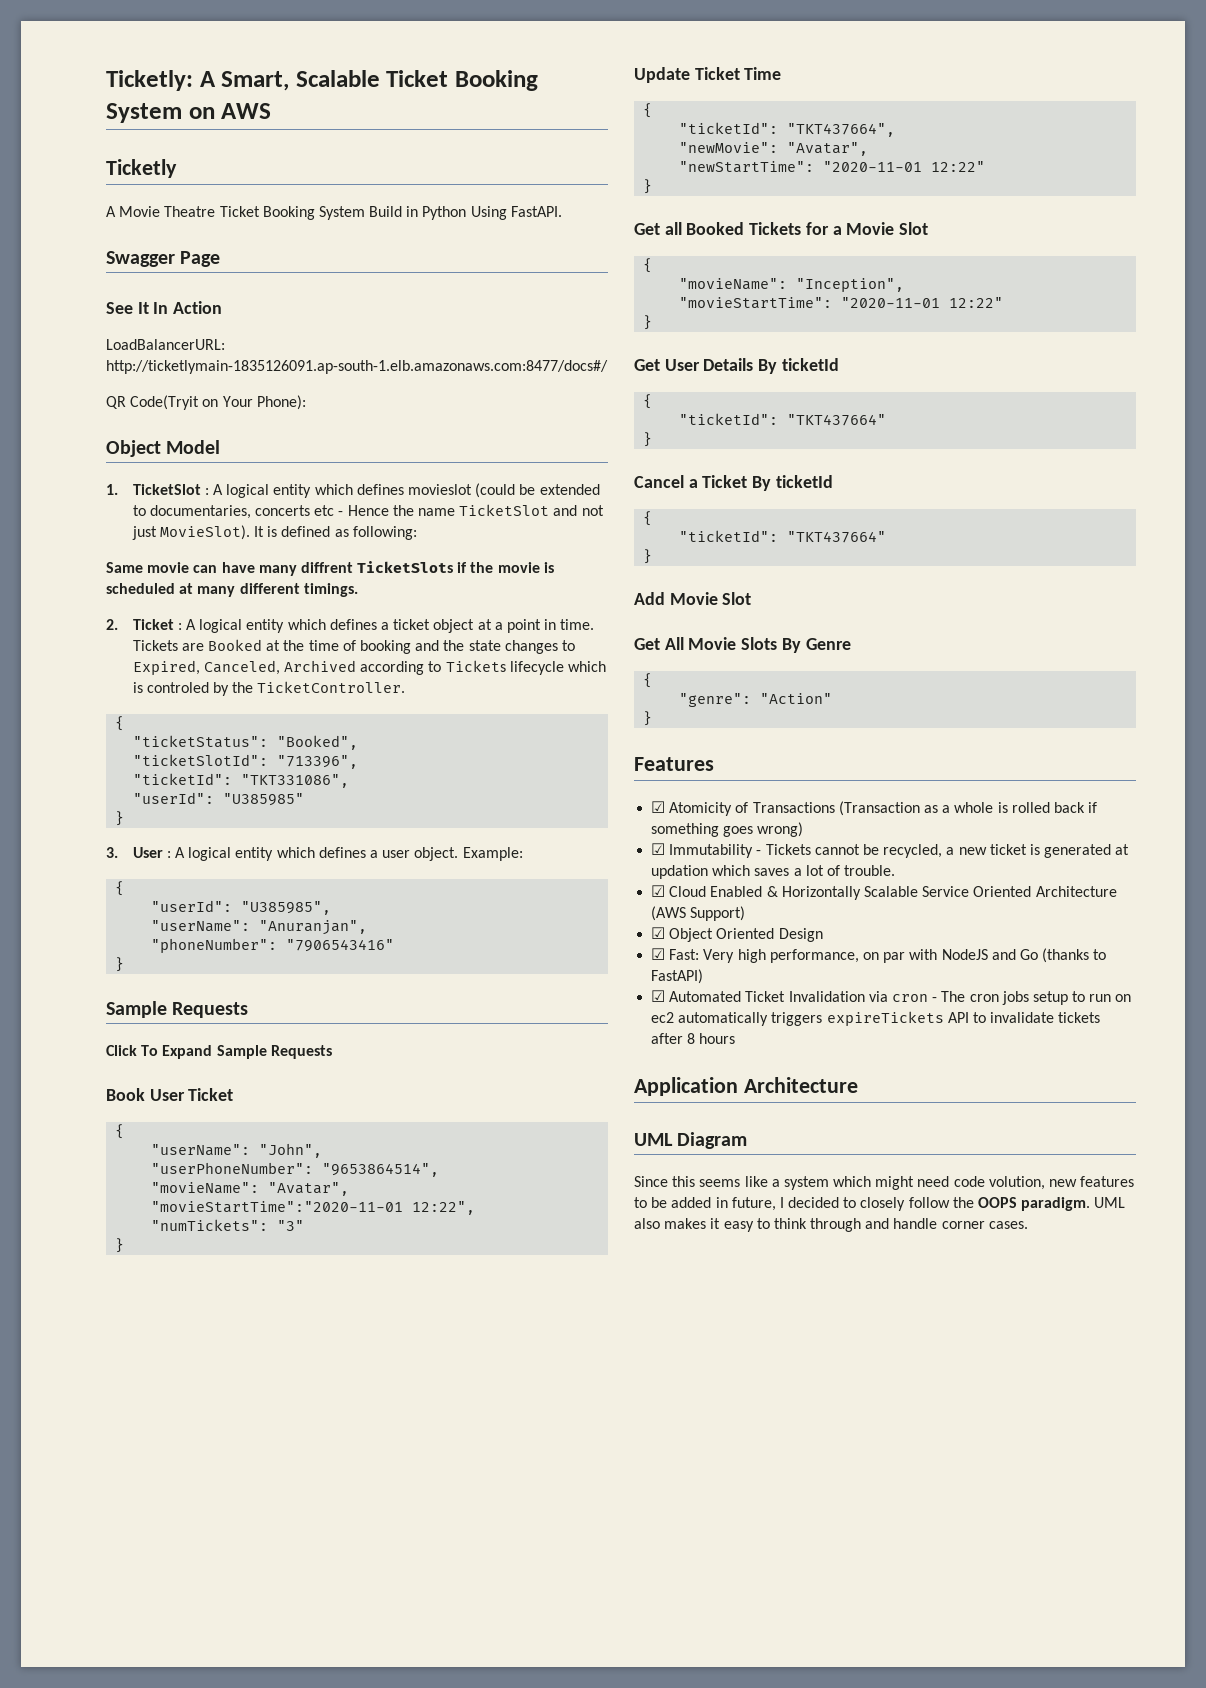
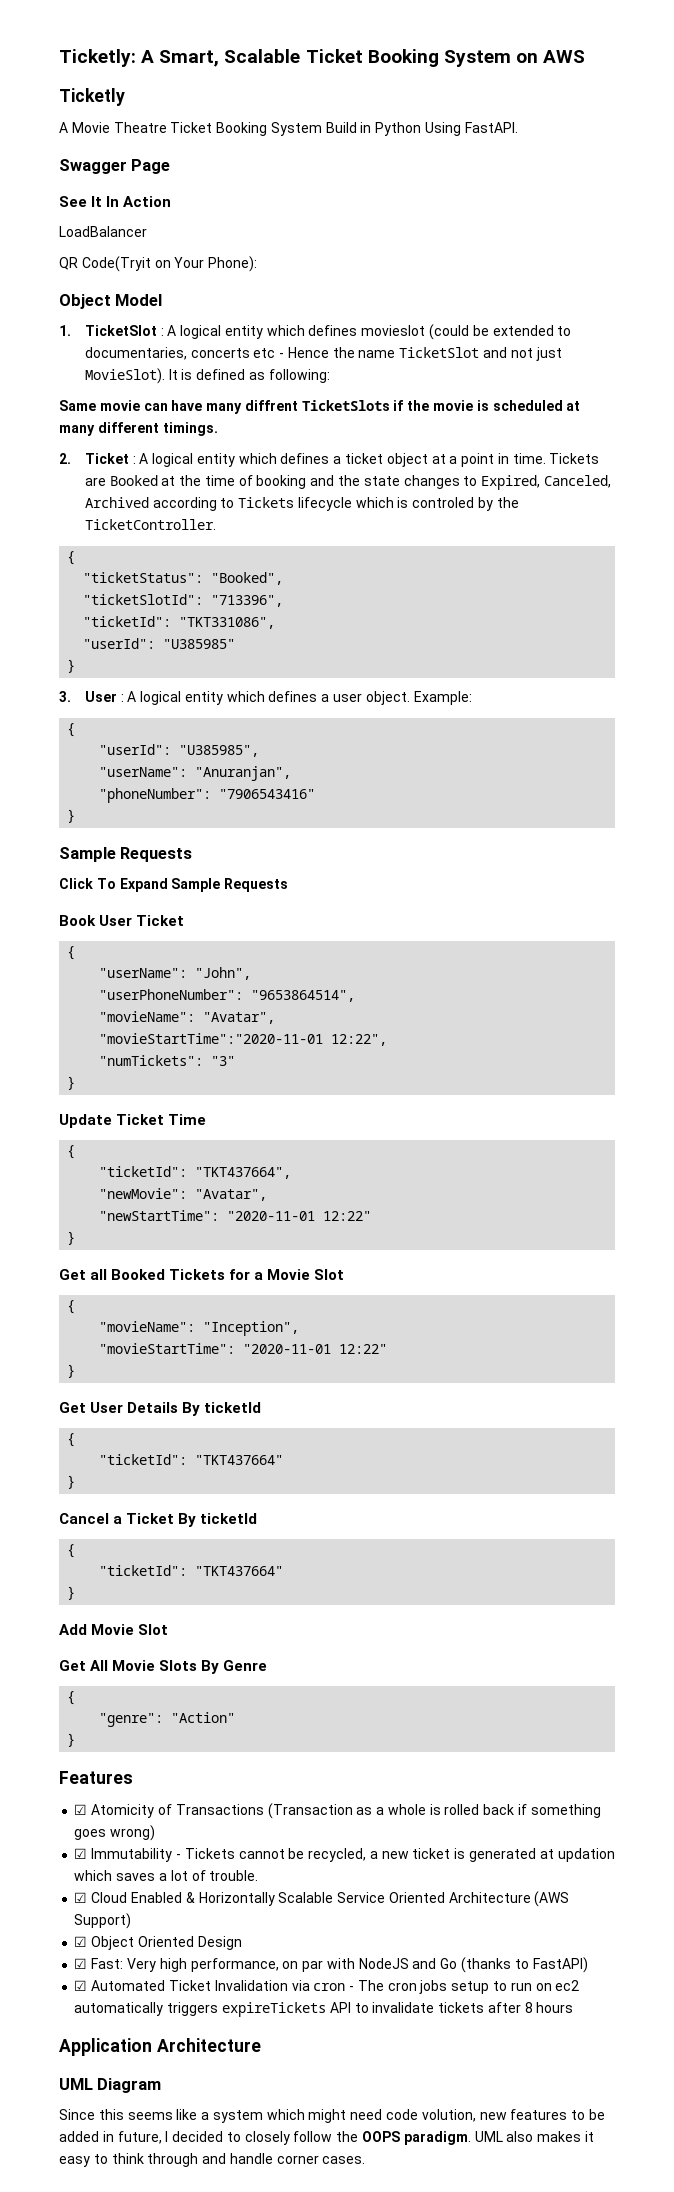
- LoadBalancerURL: http://ticketlymain-1835126091.ap-south-1.elb.amazonaws.com:8477/docs#/
+ LoadBalancer

